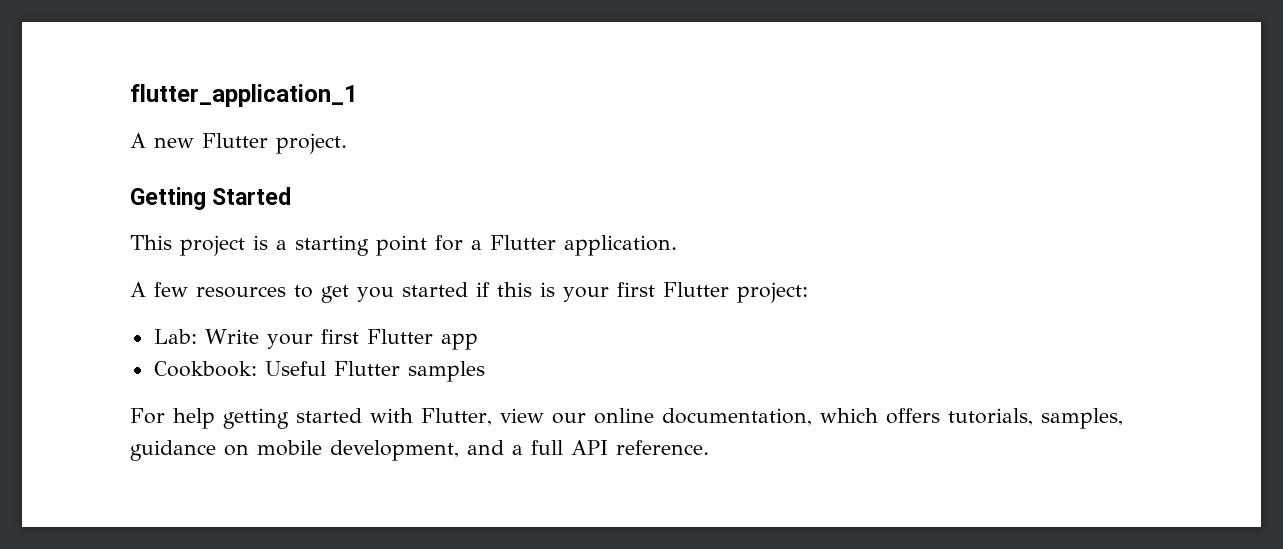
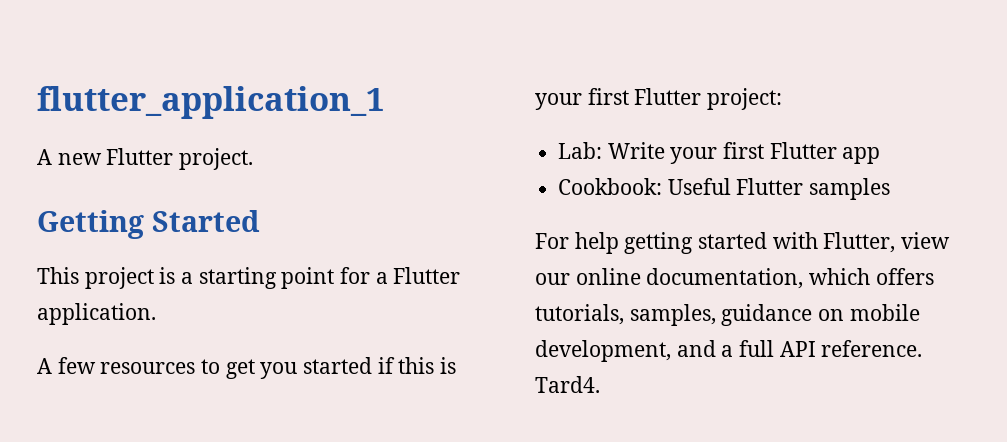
+ Tard4.

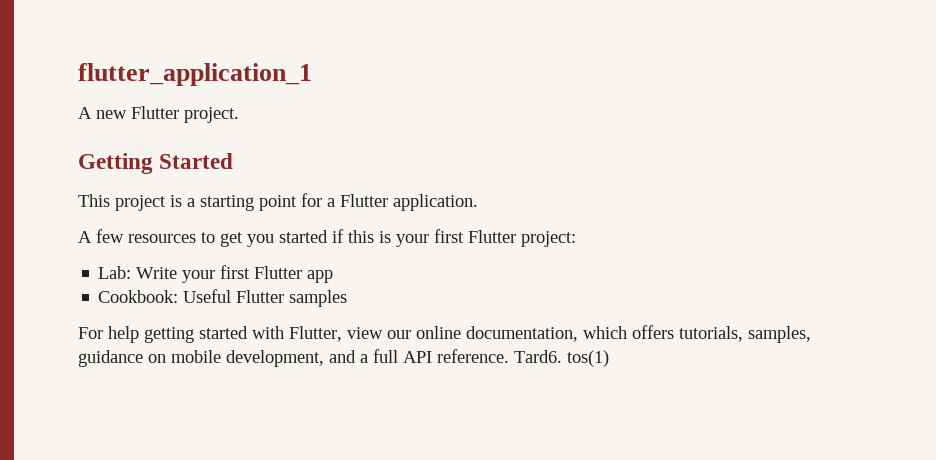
- Tard4.
+ Tard6. tos(1)

